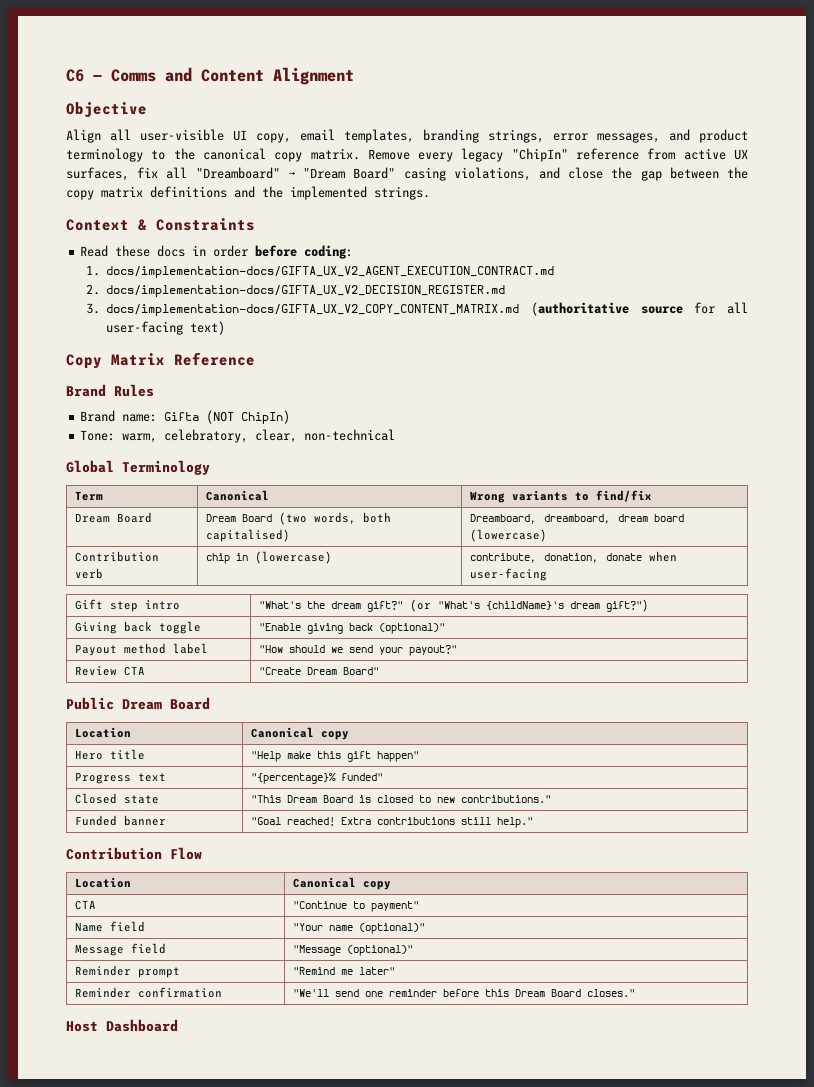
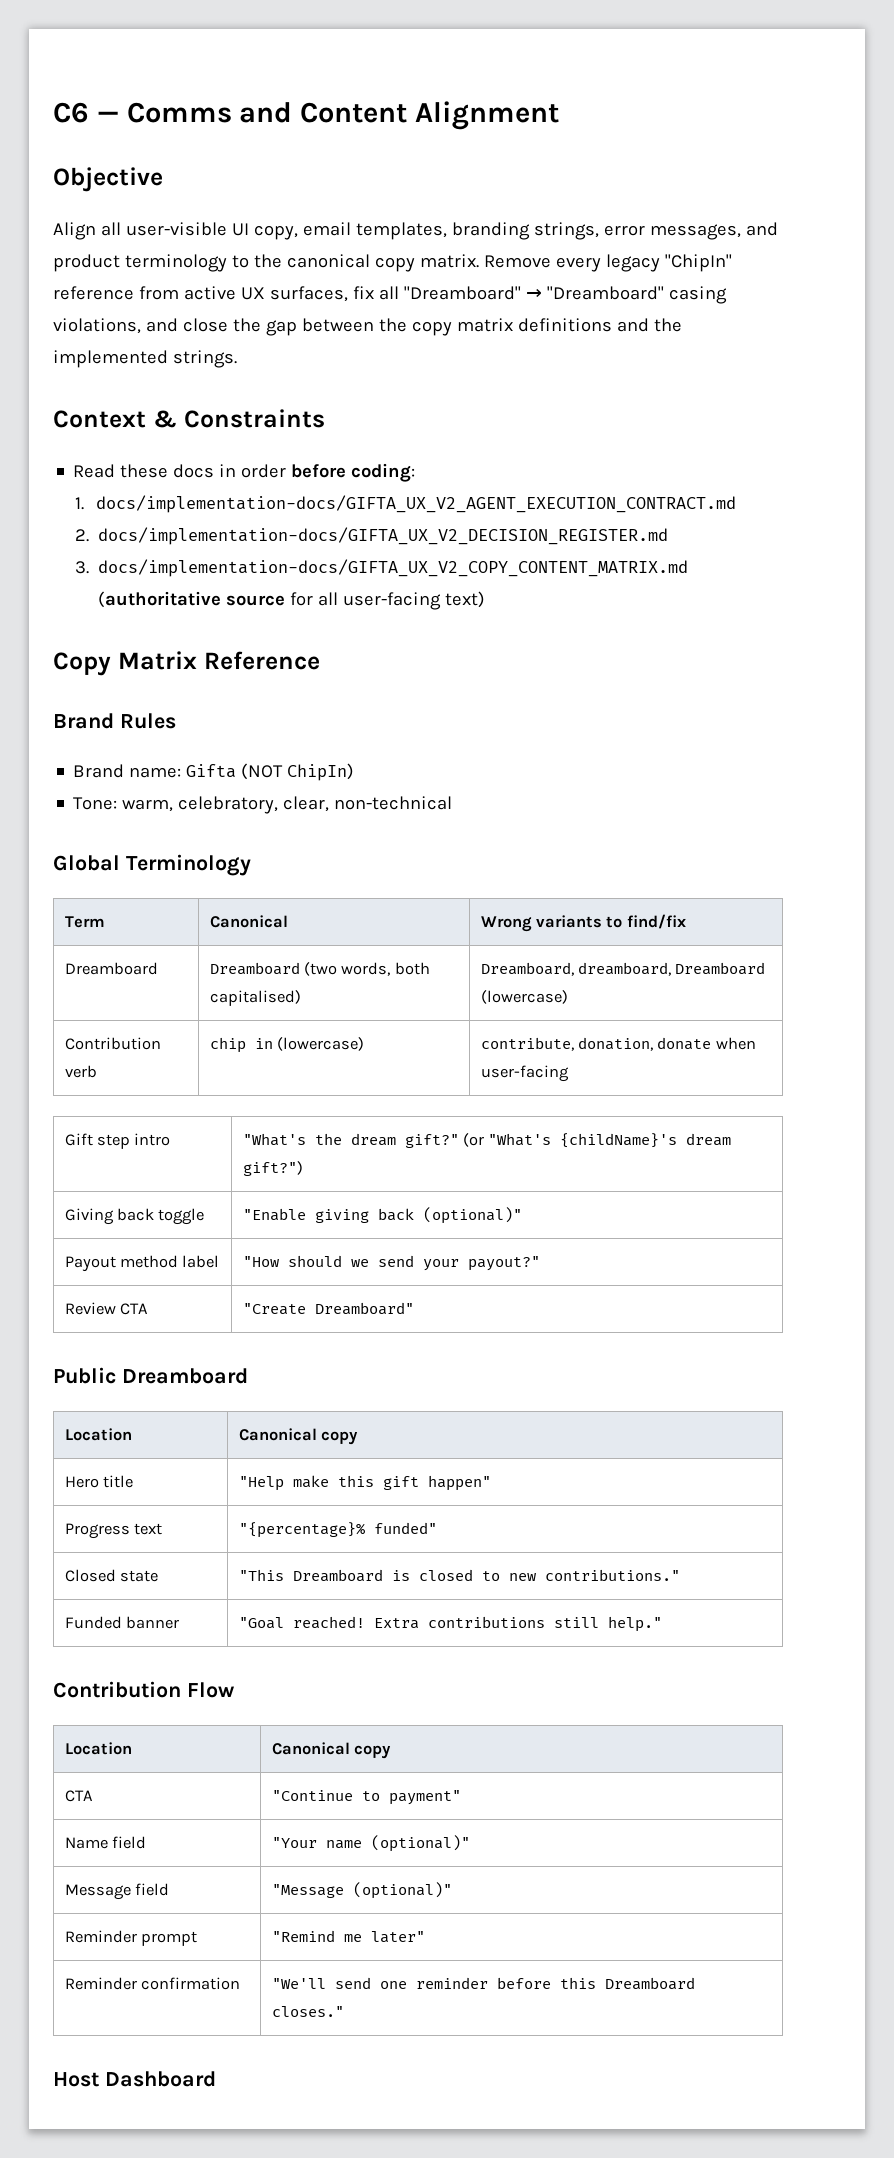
- Remove every legacy "ChipIn" reference from active UX surfaces, fix all "Dreamboard" → "Dream Board" casing violations, and close the gap between the copy matrix definitions and the implemented strings.
+ Remove every legacy "ChipIn" reference from active UX surfaces, fix all "Dreamboard" → "Dreamboard" casing violations, and close the gap between the copy matrix definitions and the implemented strings.
- Dream Board | Dream Board (two words, both capitalised) | Dreamboard, dreamboard, dream board (lowercase)
+ Dreamboard | Dreamboard (two words, both capitalised) | Dreamboard, dreamboard, Dreamboard (lowercase)
- Review CTA | "Create Dream Board"
+ Review CTA | "Create Dreamboard"
- Public Dream Board
+ Public Dreamboard
- Closed state | "This Dream Board is closed to new contributions."
+ Closed state | "This Dreamboard is closed to new contributions."
- Reminder confirmation | "We'll send one reminder before this Dream Board closes."
+ Reminder confirmation | "We'll send one reminder before this Dreamboard closes."

